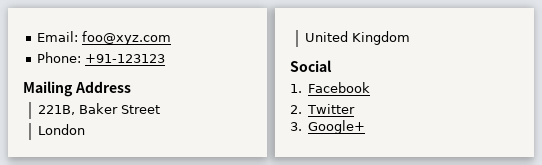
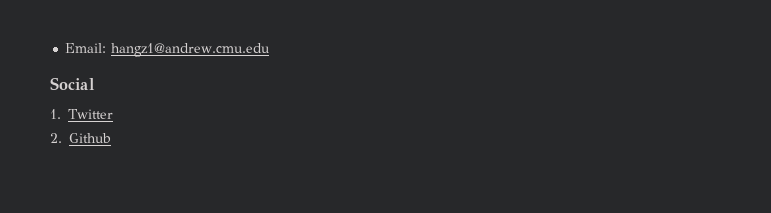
- Email: foo@xyz.com
- Phone: +91-123123
- Mailing Address
- 221B, Baker Street
- London
- United Kingdom
+ Email: hangz1@andrew.cmu.edu
  Social
- 1. Facebook
- 2. Twitter
+ 1. Twitter
- 3. Google+
+ 2. Github

